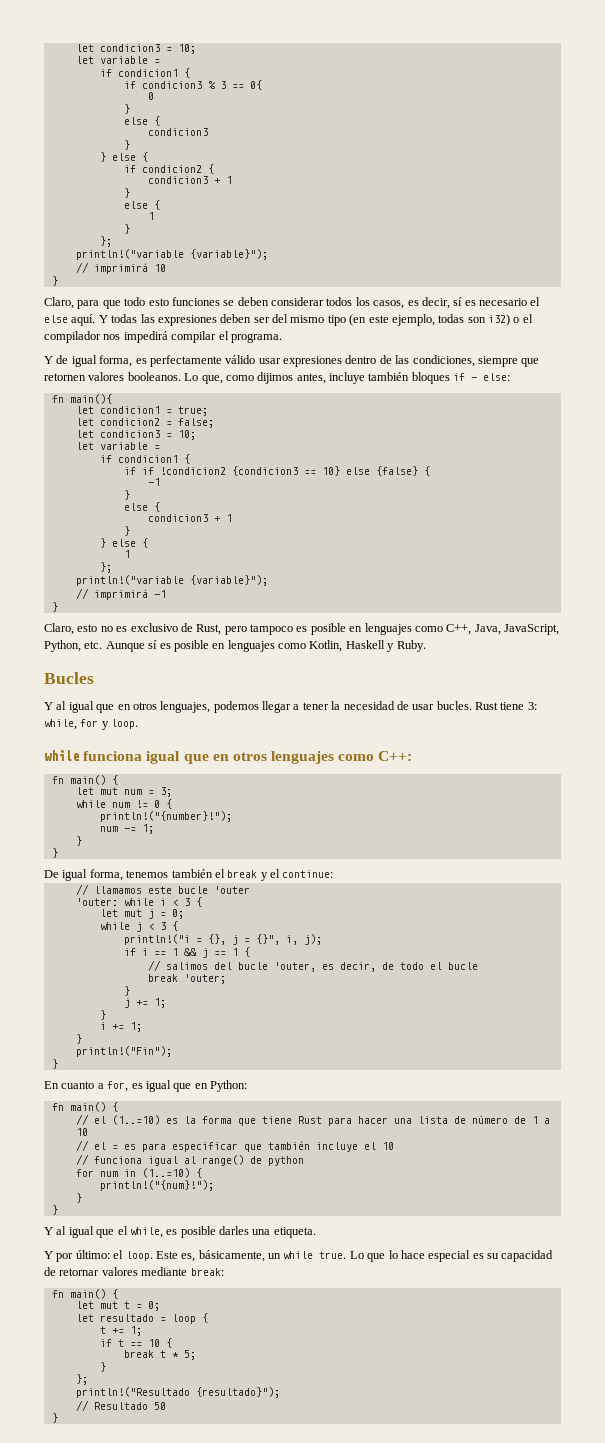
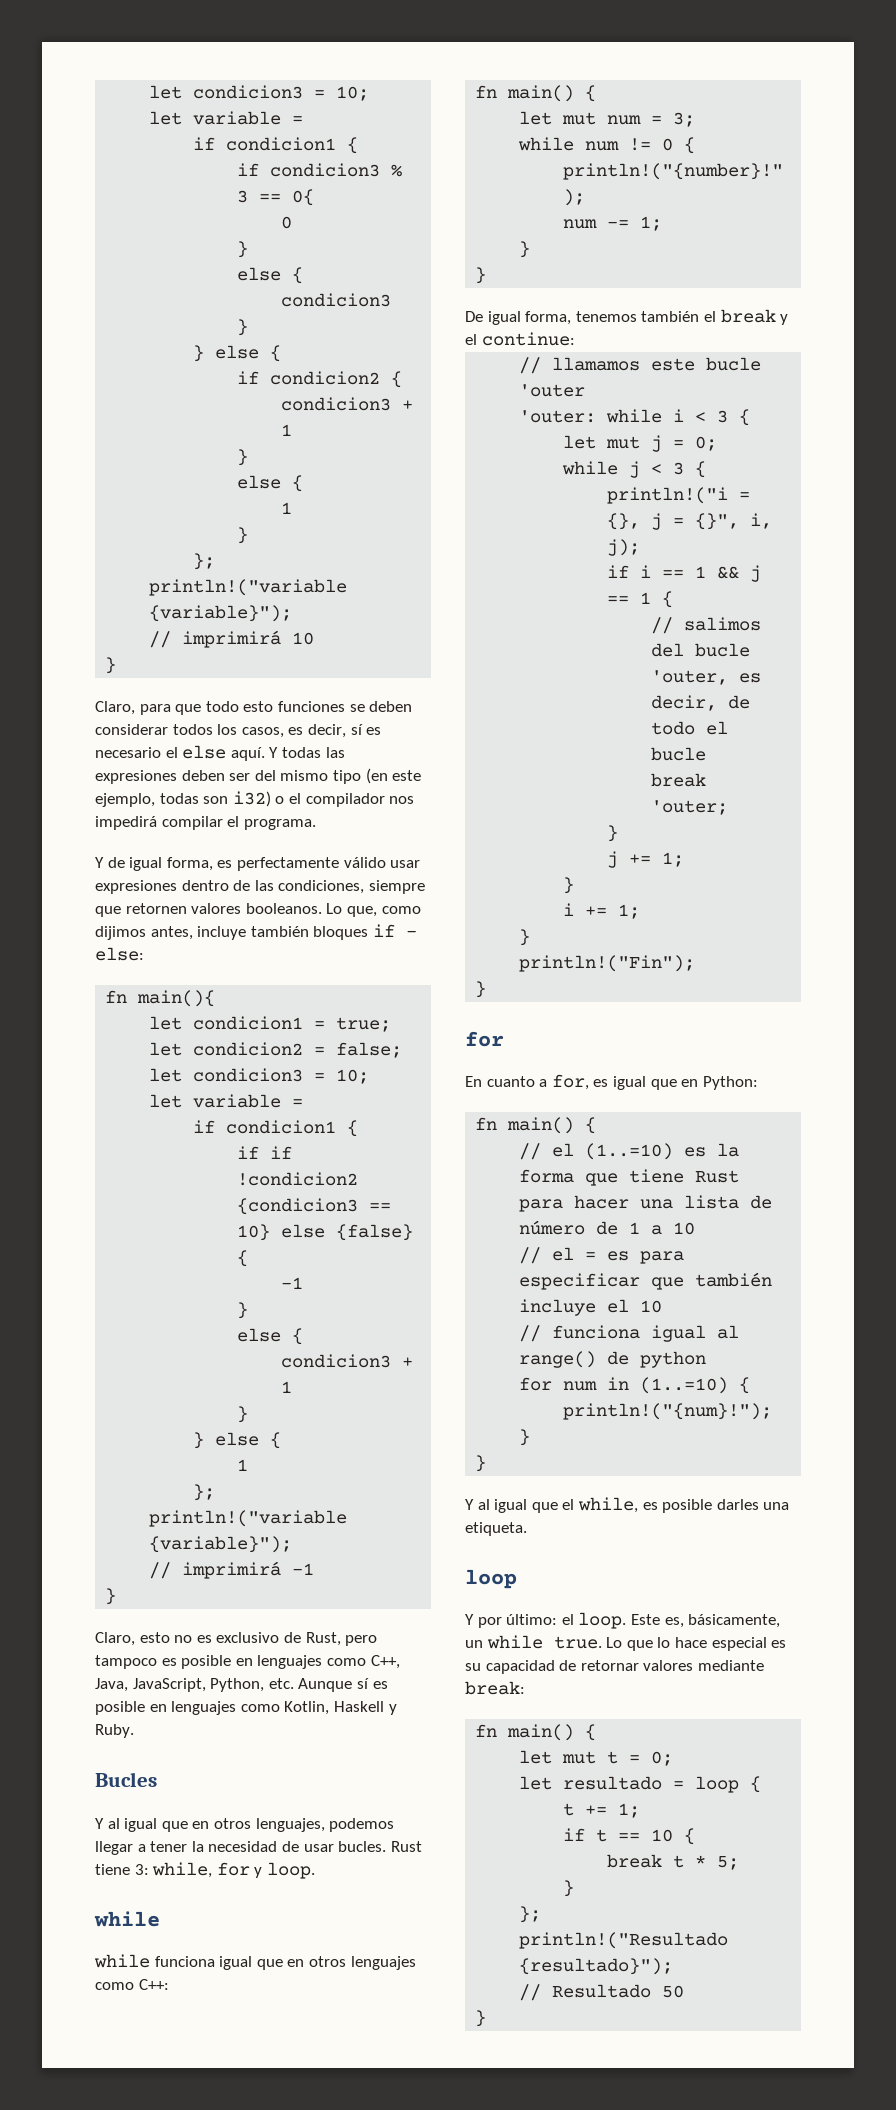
  Rust tiene 3: while, for y loop.
+ while
  println!("Fin");
  }
+ for
  Y al igual que el while, es posible darles una etiqueta.
+ loop

